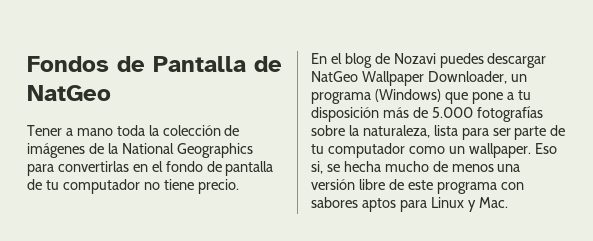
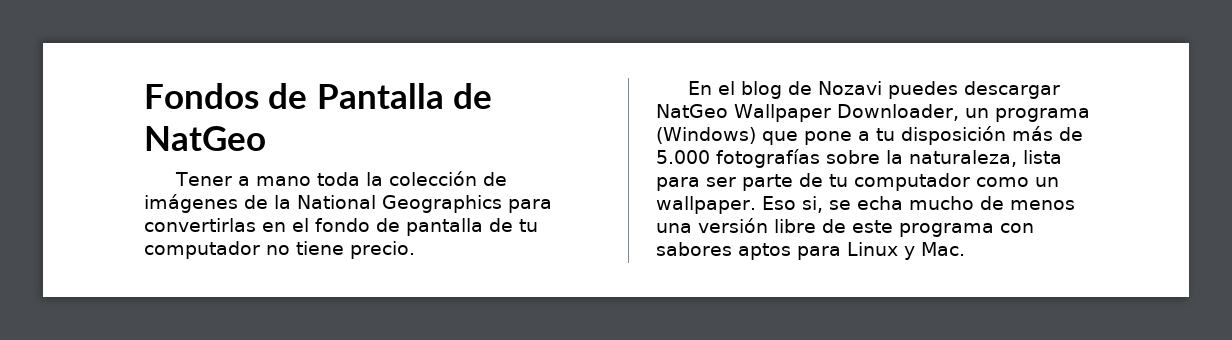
- Eso si, se hecha mucho de menos una versión libre de este programa con sabores aptos para Linux y Mac.
+ Eso si, se echa mucho de menos una versión libre de este programa con sabores aptos para Linux y Mac.

